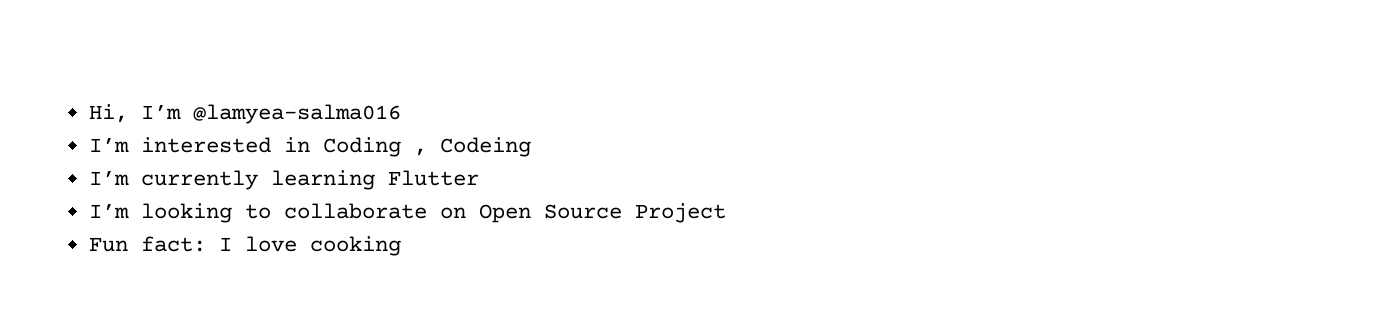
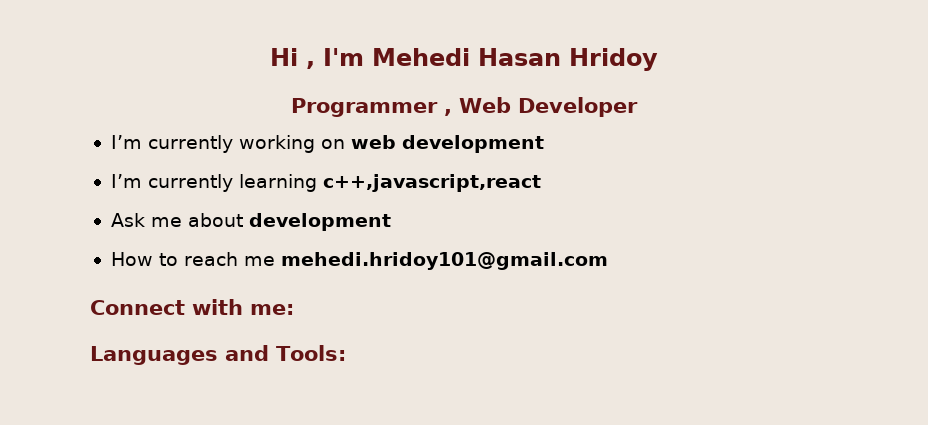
- Hi, I’m @lamyea-salma016
- I’m interested in Coding , Codeing
- I’m currently learning Flutter
- I’m looking to collaborate on Open Source Project
- Fun fact: I love cooking
+ Hi , I'm Mehedi Hasan Hridoy
+ Programmer , Web Developer
+ I’m currently working on web development
+ I’m currently learning c++,javascript,react
+ Ask me about development
+ How to reach me mehedi.hridoy101@gmail.com
+ Connect with me:
+ Languages and Tools:

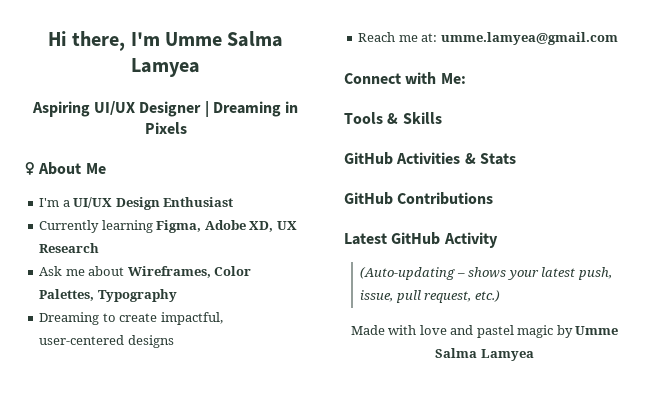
- Hi , I'm Mehedi Hasan Hridoy
- Programmer , Web Developer
- I’m currently working on web development
- I’m currently learning c++,javascript,react
- Ask me about development
- How to reach me mehedi.hridoy101@gmail.com
- Connect with me:
- Languages and Tools:
+ Hi there, I'm Umme Salma Lamyea
+ Aspiring UI/UX Designer | Dreaming in Pixels
+ ♀ About Me
+ I'm a UI/UX Design Enthusiast
+ Currently learning Figma, Adobe XD, UX Research
+ Ask me about Wireframes, Color Palettes, Typography
+ Dreaming to create impactful, user-centered designs
+ Reach me at: umme.lamyea@gmail.com
+ Connect with Me:
+ Tools & Skills
+ GitHub Activities & Stats
+ GitHub Contributions
+ Latest GitHub Activity
+ (Auto-updating – shows your latest push, issue, pull request, etc.)
+ Made with love and pastel magic by Umme Salma Lamyea

